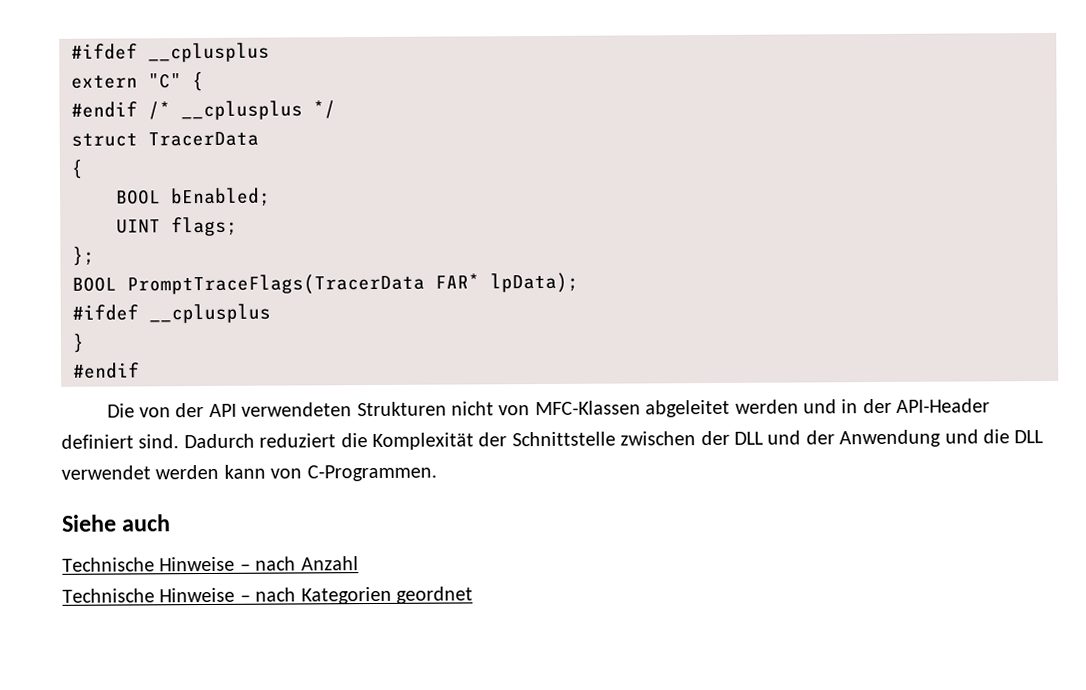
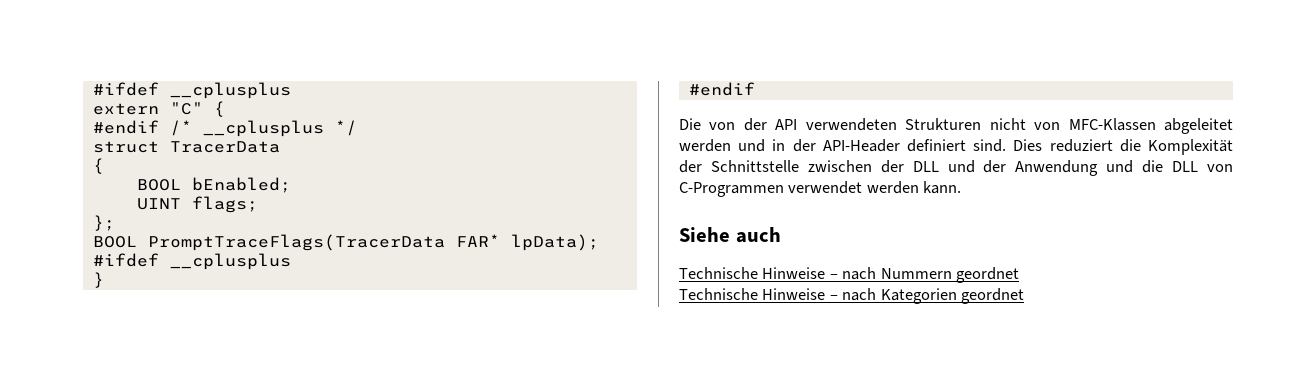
- Dadurch reduziert die Komplexität der Schnittstelle zwischen der DLL und der Anwendung und die DLL verwendet werden kann von C-Programmen.
+ Dies reduziert die Komplexität der Schnittstelle zwischen der DLL und der Anwendung und die DLL von C-Programmen verwendet werden kann.
- Technische Hinweise – nach Anzahl
+ Technische Hinweise – nach Nummern geordnet

